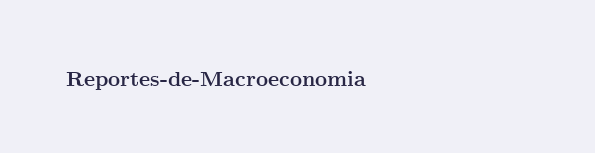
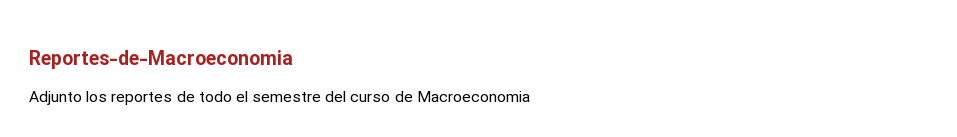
+ Adjunto los reportes de todo el semestre del curso de Macroeconomia

